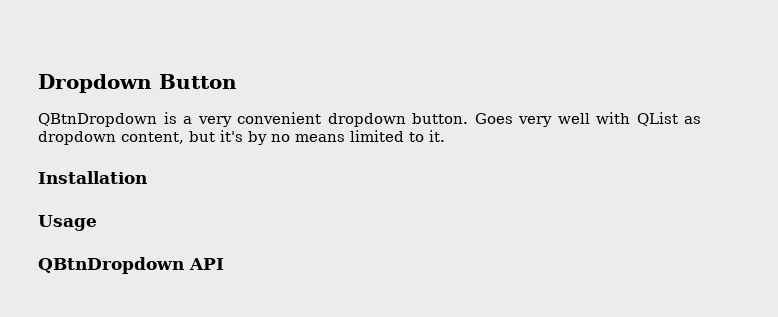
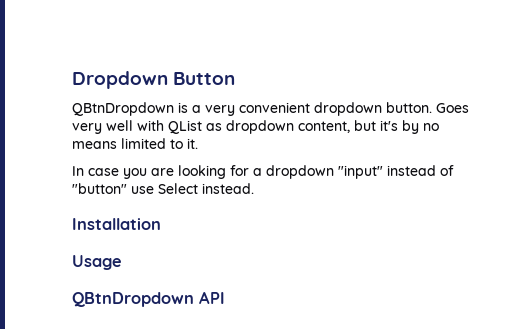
+ In case you are looking for a dropdown "input" instead of "button" use Select instead.

